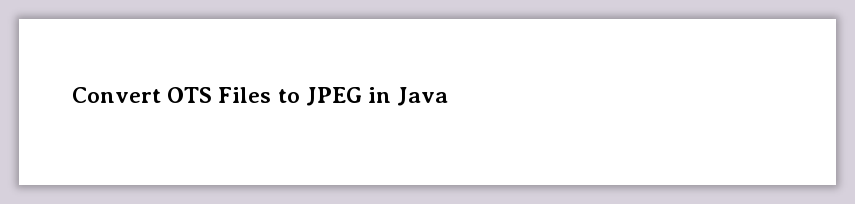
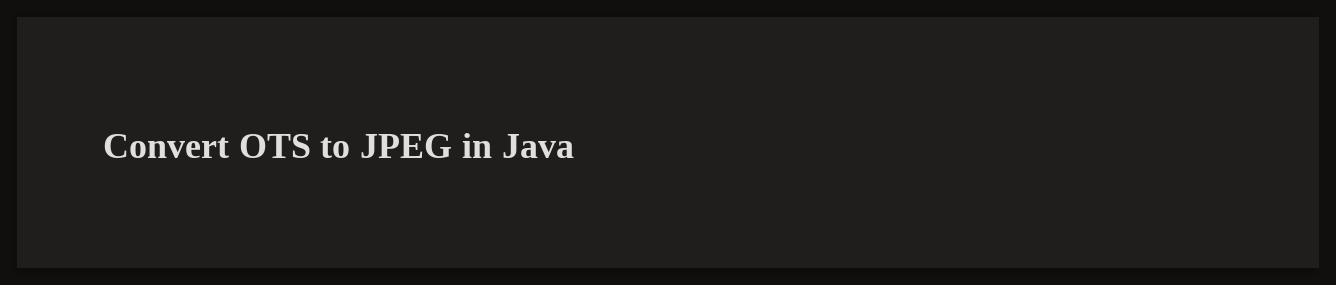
- Convert OTS Files to JPEG in Java
+ Convert OTS to JPEG in Java

